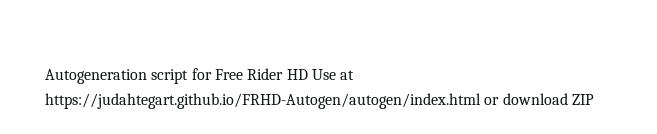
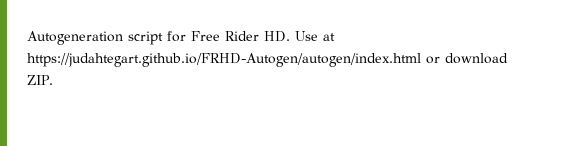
- Autogeneration script for Free Rider HD Use at https://judahtegart.github.io/FRHD-Autogen/autogen/index.html or download ZIP
+ Autogeneration script for Free Rider HD. Use at https://judahtegart.github.io/FRHD-Autogen/autogen/index.html or download ZIP.

